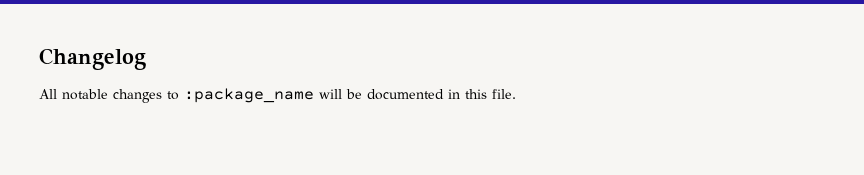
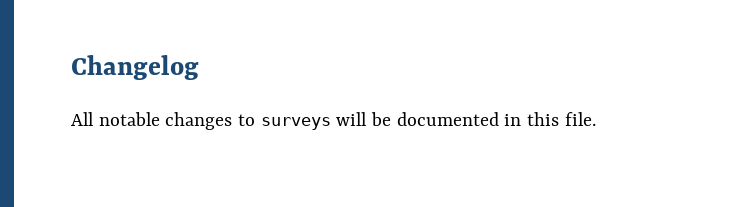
- All notable changes to :package_name will be documented in this file.
+ All notable changes to surveys will be documented in this file.

